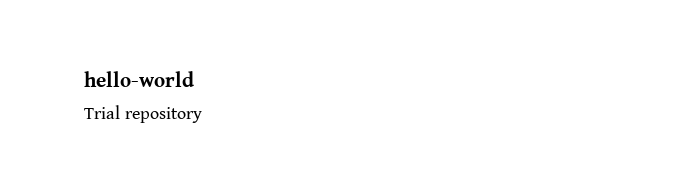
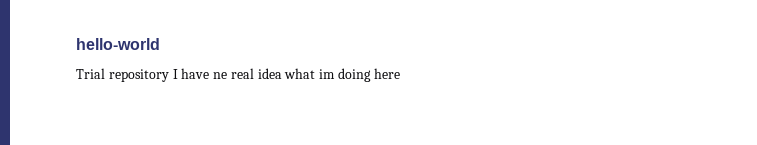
- Trial repository
+ Trial repository I have ne real idea what im doing here

